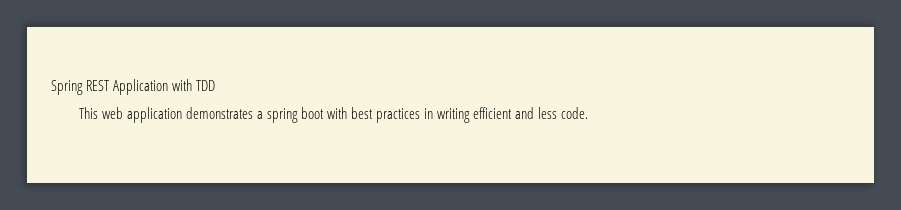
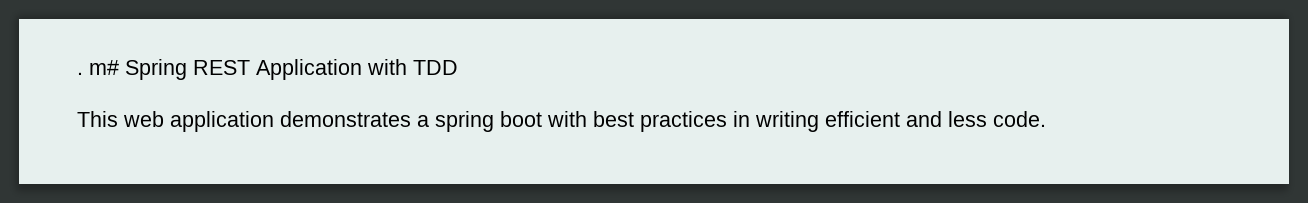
- Spring REST Application with TDD
+ . m# Spring REST Application with TDD

